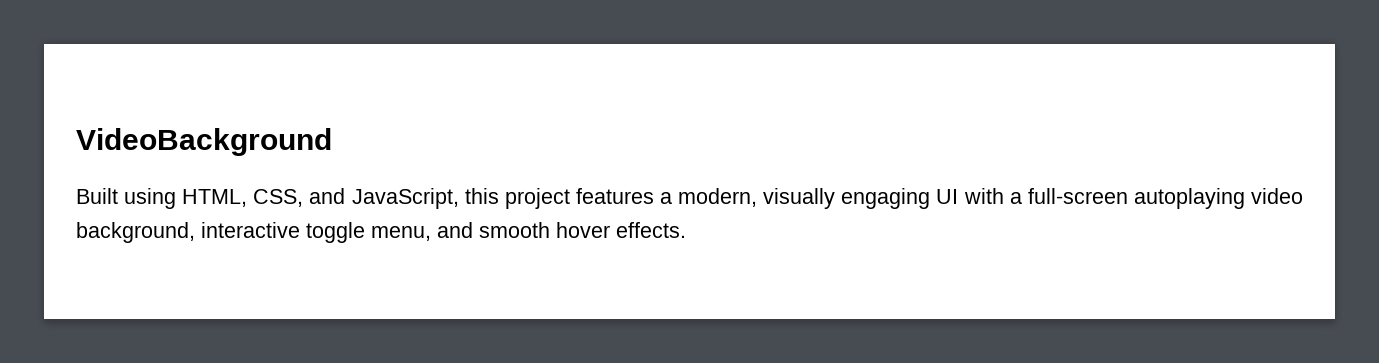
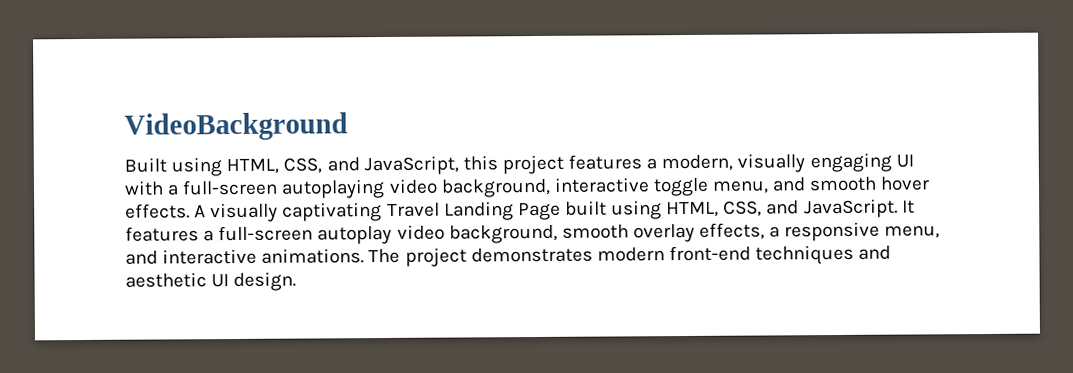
+ A visually captivating Travel Landing Page built using HTML, CSS, and JavaScript. It features a full-screen autoplay video background, smooth overlay effects, a responsive menu, and interactive animations. The project demonstrates modern front-end techniques and aesthetic UI design.

